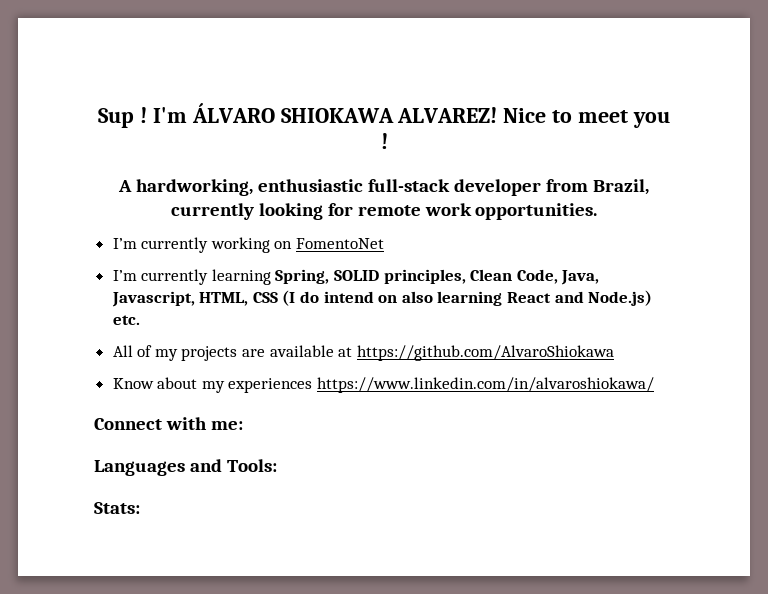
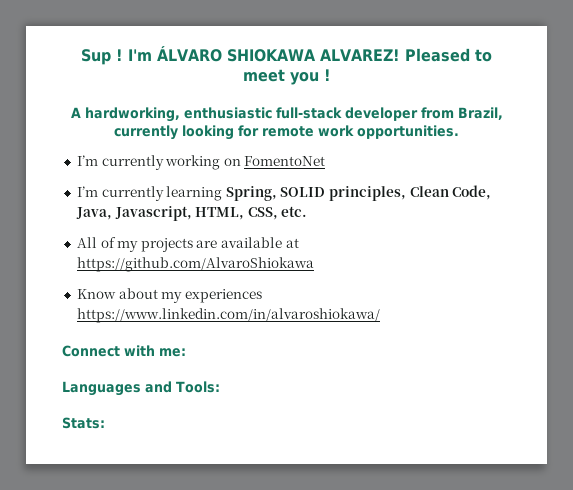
- Nice to meet you !
+ Pleased to meet you !
- I’m currently learning Spring, SOLID principles, Clean Code, Java, Javascript, HTML, CSS (I do intend on also learning React and Node.js) etc.
+ I’m currently learning Spring, SOLID principles, Clean Code, Java, Javascript, HTML, CSS, etc.

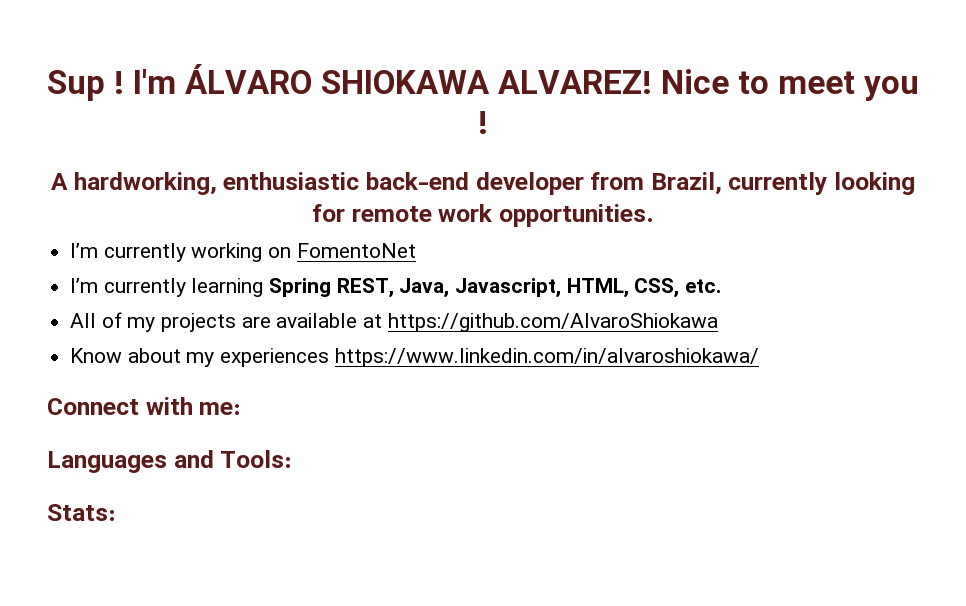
- Pleased to meet you !
+ Nice to meet you !
- A hardworking, enthusiastic full-stack developer from Brazil, currently looking for remote work opportunities.
+ A hardworking, enthusiastic back-end developer from Brazil, currently looking for remote work opportunities.
- I’m currently learning Spring, SOLID principles, Clean Code, Java, Javascript, HTML, CSS, etc.
+ I’m currently learning Spring REST, Java, Javascript, HTML, CSS, etc.

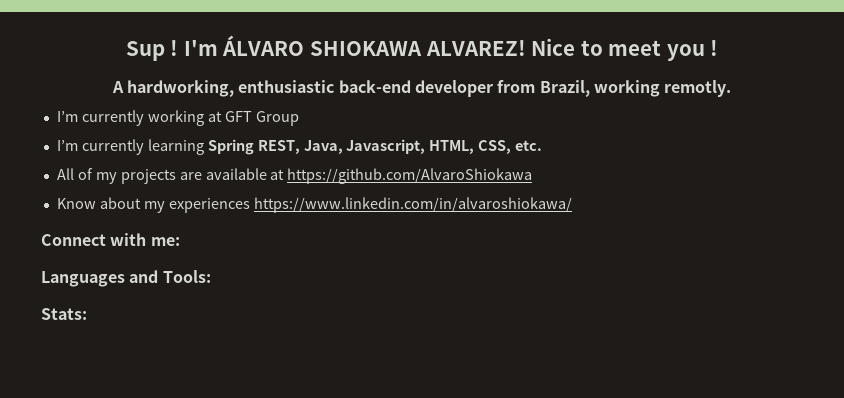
- A hardworking, enthusiastic back-end developer from Brazil, currently looking for remote work opportunities.
+ A hardworking, enthusiastic back-end developer from Brazil, working remotly.
- I’m currently working on FomentoNet
+ I’m currently working at GFT Group

